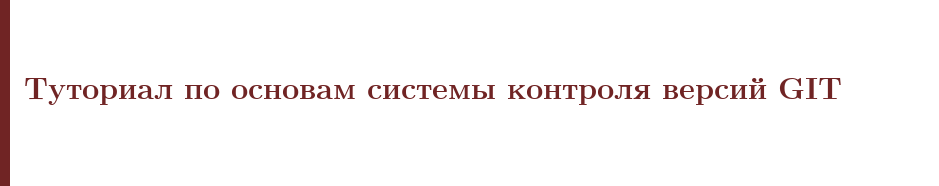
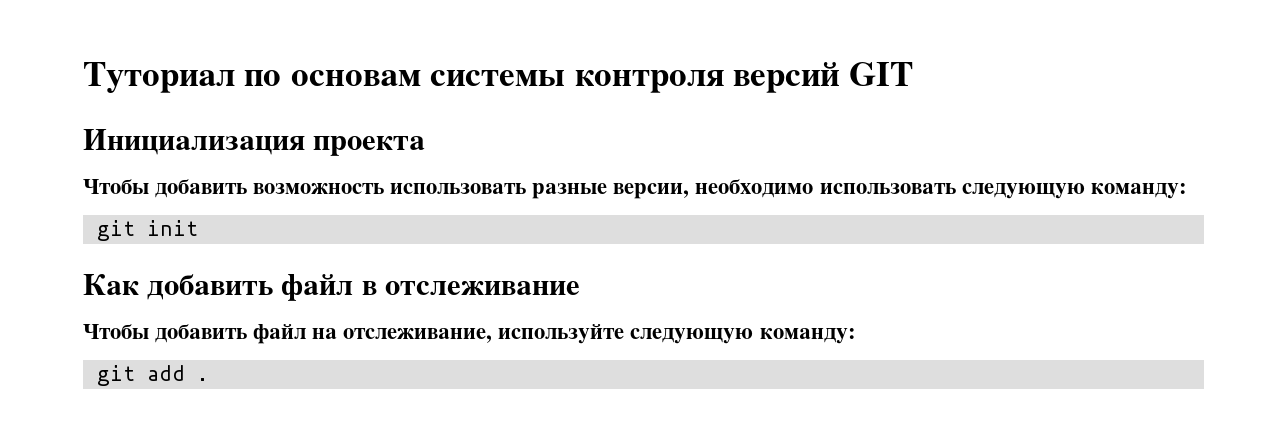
+ Инициализация проекта
+ Чтобы добавить возможность использовать разные версии, необходимо использовать следующую команду:
+ git init
+ Как добавить файл в отслеживание
+ Чтобы добавить файл на отслеживание, используйте следующую команду:
+ git add .

